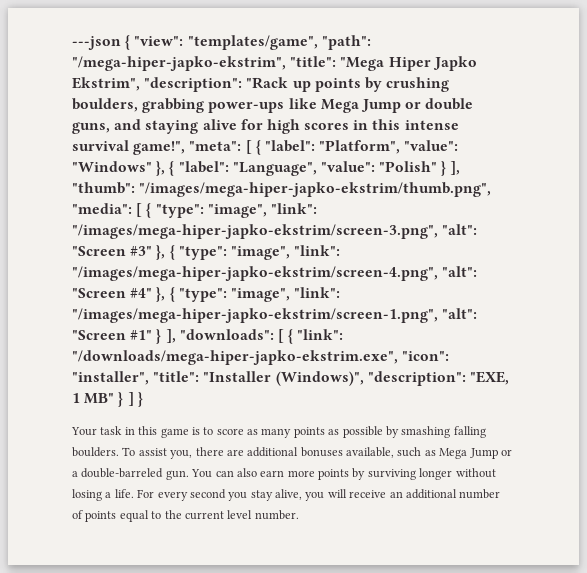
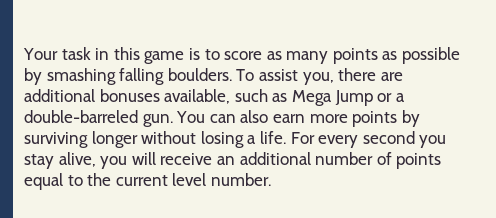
- ---json { "view": "templates/game", "path": "/mega-hiper-japko-ekstrim", "title": "Mega Hiper Japko Ekstrim", "description": "Rack up points by crushing boulders, grabbing power-ups like Mega Jump or double guns, and staying alive for high scores in this intense survival game!", "meta": [ { "label": "Platform", "value": "Windows" }, { "label": "Language", "value": "Polish" } ], "thumb": "/images/mega-hiper-japko-ekstrim/thumb.png", "media": [ { "type": "image", "link": "/images/mega-hiper-japko-ekstrim/screen-3.png", "alt": "Screen #3" }, { "type": "image", "link": "/images/mega-hiper-japko-ekstrim/screen-4.png", "alt": "Screen #4" }, { "type": "image", "link": "/images/mega-hiper-japko-ekstrim/screen-1.png", "alt": "Screen #1" } ], "downloads": [ { "link": "/downloads/mega-hiper-japko-ekstrim.exe", "icon": "installer", "title": "Installer (Windows)", "description": "EXE, 1 MB" } ] }

